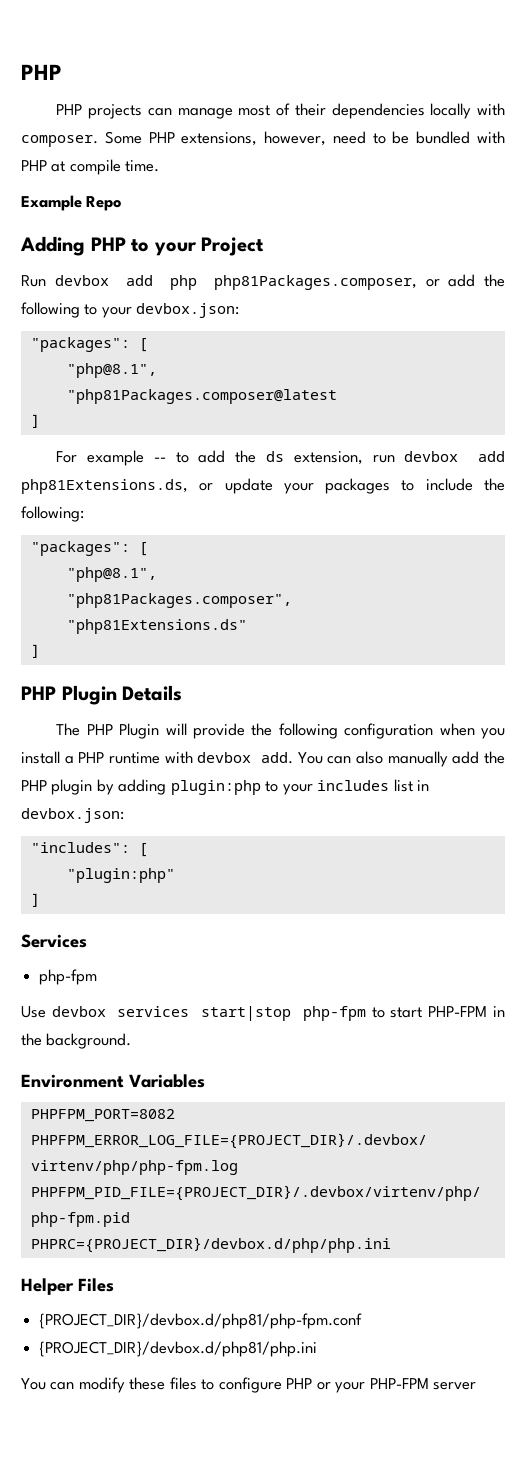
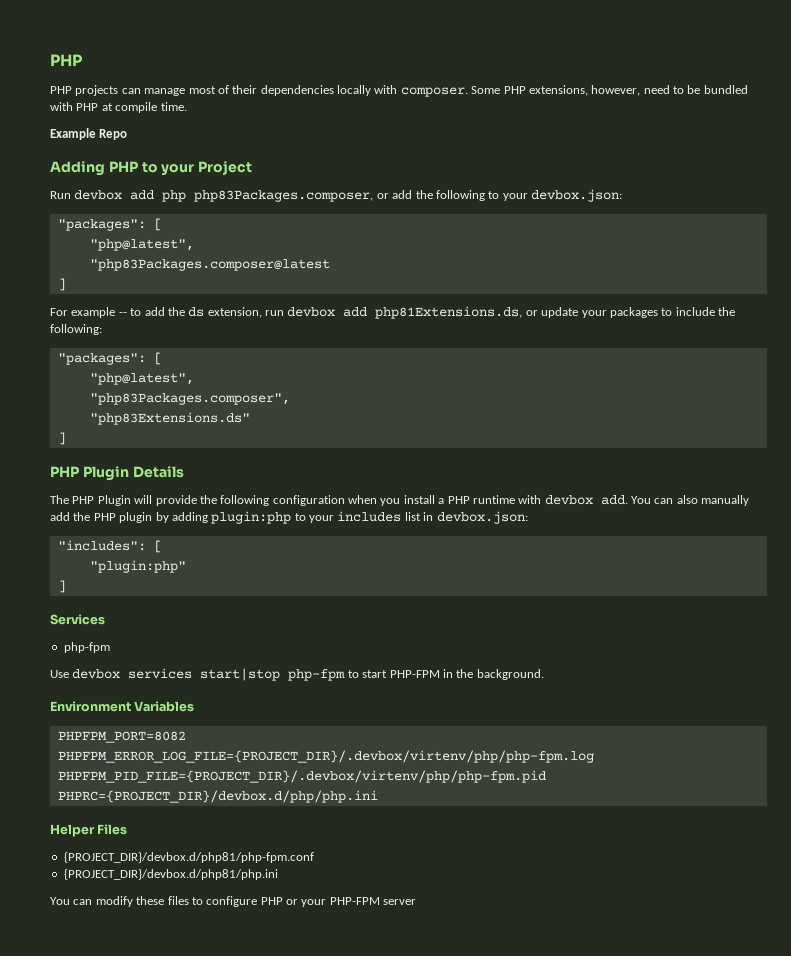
- Run devbox add php php81Packages.composer, or add the following to your devbox.json:
+ Run devbox add php php83Packages.composer, or add the following to your devbox.json:
  "packages": [
- "php@8.1",
- "php81Packages.composer@latest
+ "php@latest",
+ "php83Packages.composer@latest
  For example -- to add the ds extension, run devbox add php81Extensions.ds, or update your packages to include the following:
  "packages": [
- "php@8.1",
- "php81Packages.composer",
- "php81Extensions.ds"
+ "php@latest",
+ "php83Packages.composer",
+ "php83Extensions.ds"

